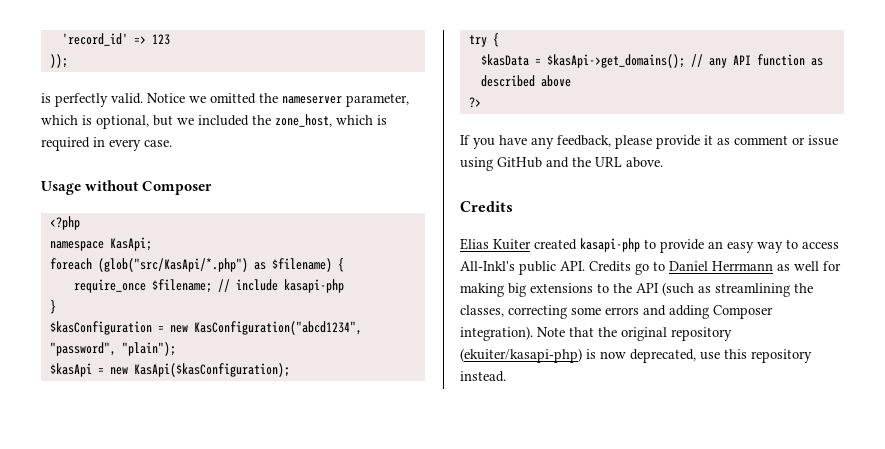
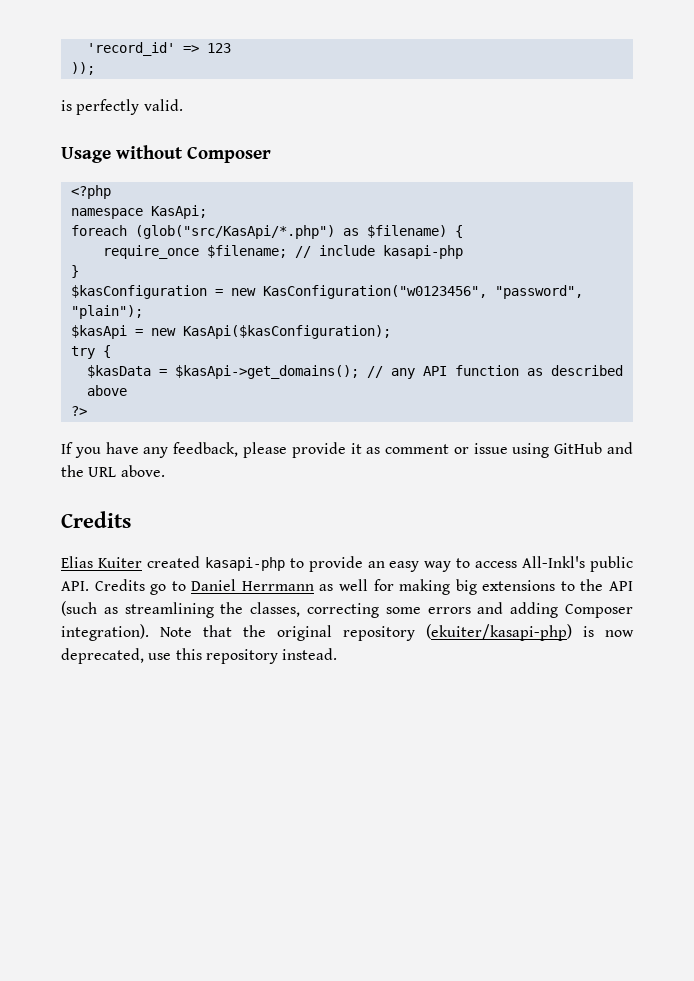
- Notice we omitted the nameserver parameter, which is optional, but we included the zone_host, which is required in every case.
- $kasConfiguration = new KasConfiguration("abcd1234", "password", "plain");
+ $kasConfiguration = new KasConfiguration("w0123456", "password", "plain");

